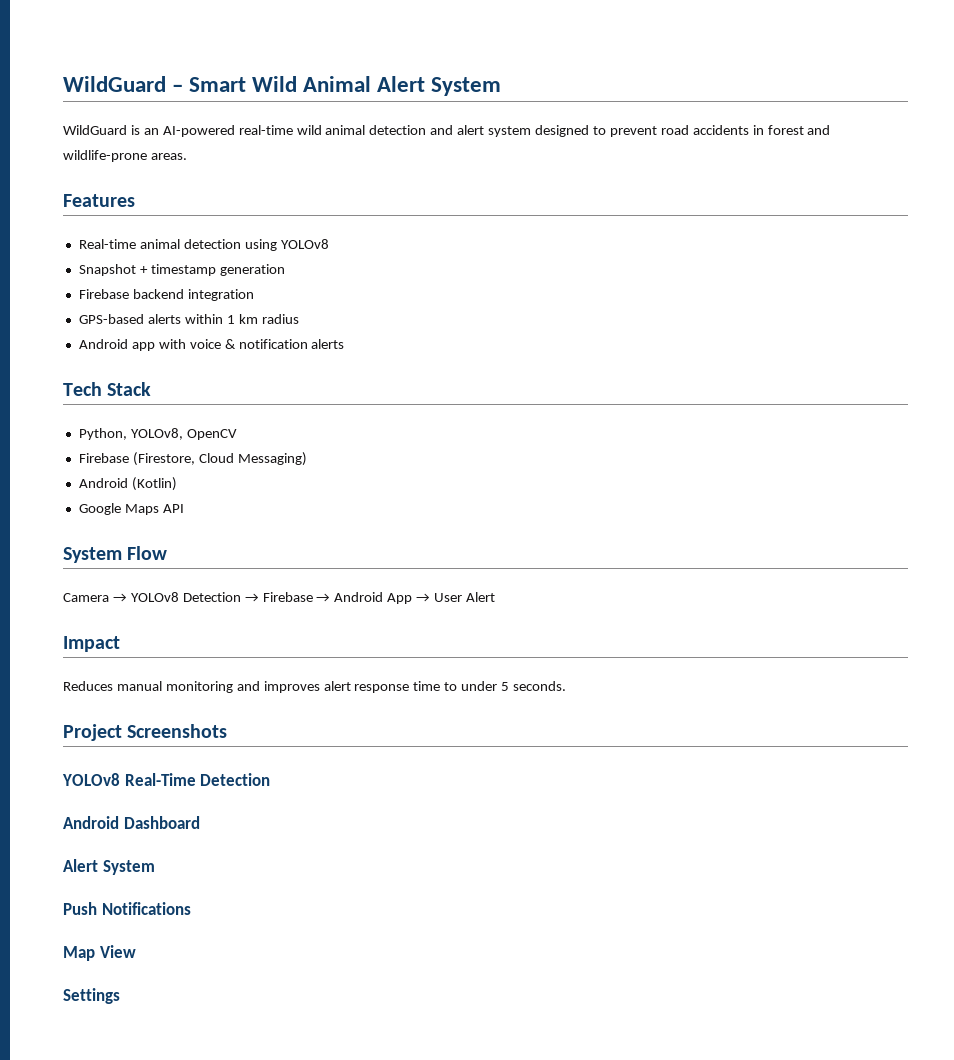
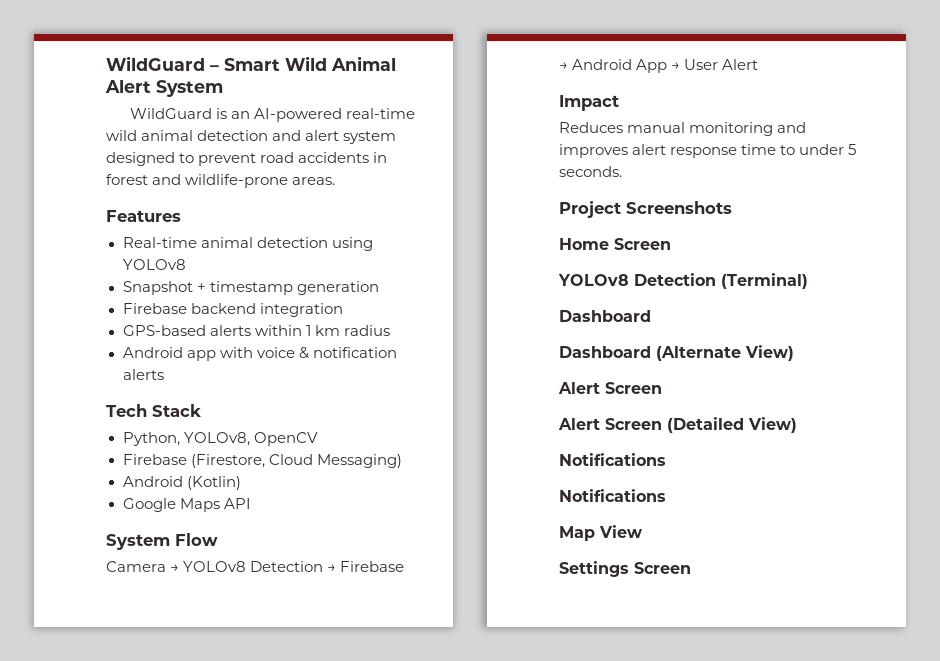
- YOLOv8 Real-Time Detection
- Android Dashboard
- Alert System
- Push Notifications
+ Home Screen
+ YOLOv8 Detection (Terminal)
+ Dashboard
+ Dashboard (Alternate View)
+ Alert Screen
+ Alert Screen (Detailed View)
+ Notifications
+ Notifications
- Settings
+ Settings Screen

